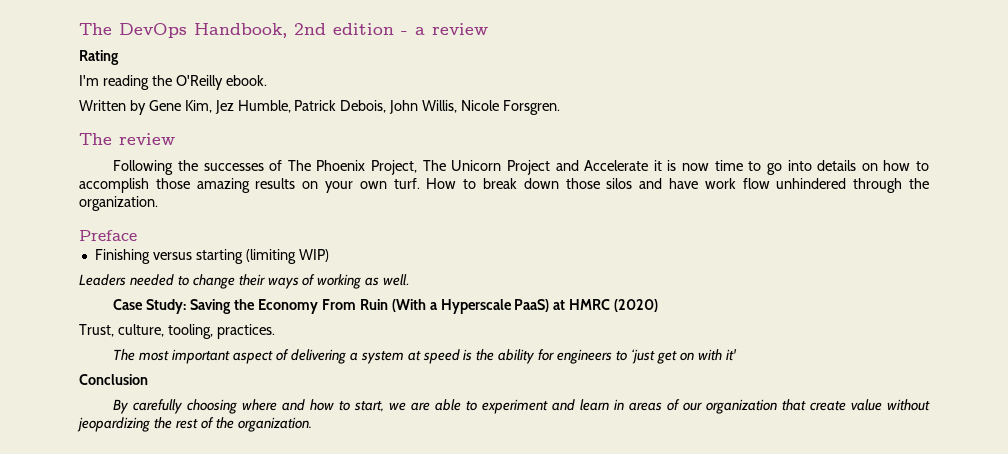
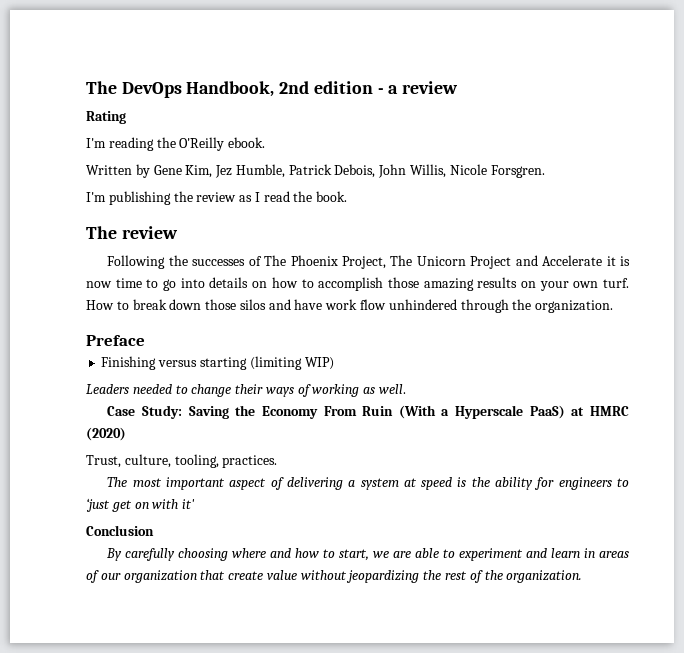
+ I'm publishing the review as I read the book.

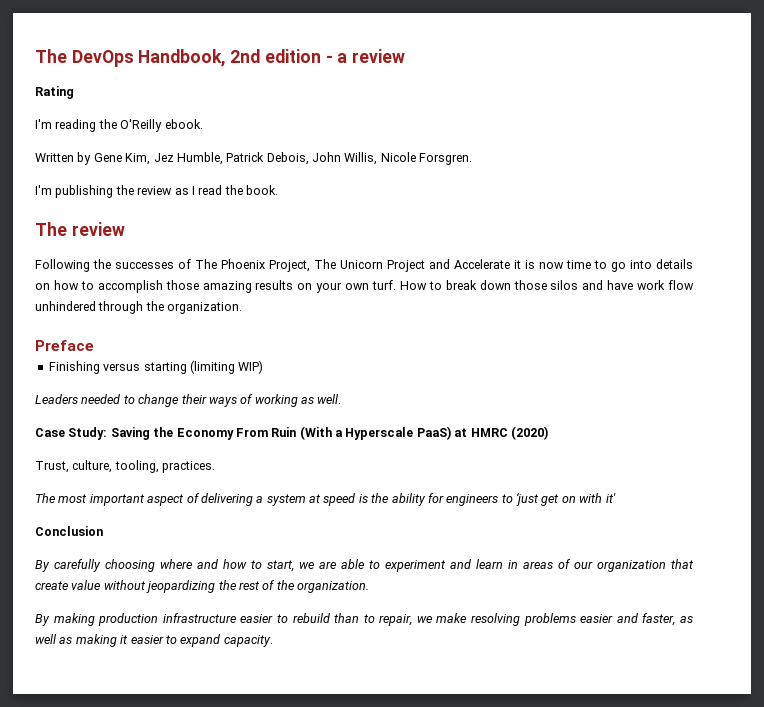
+ By making production infrastructure easier to rebuild than to repair, we make resolving problems easier and faster, as well as making it easier to expand capacity.

